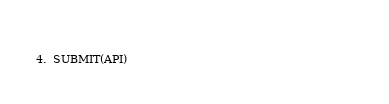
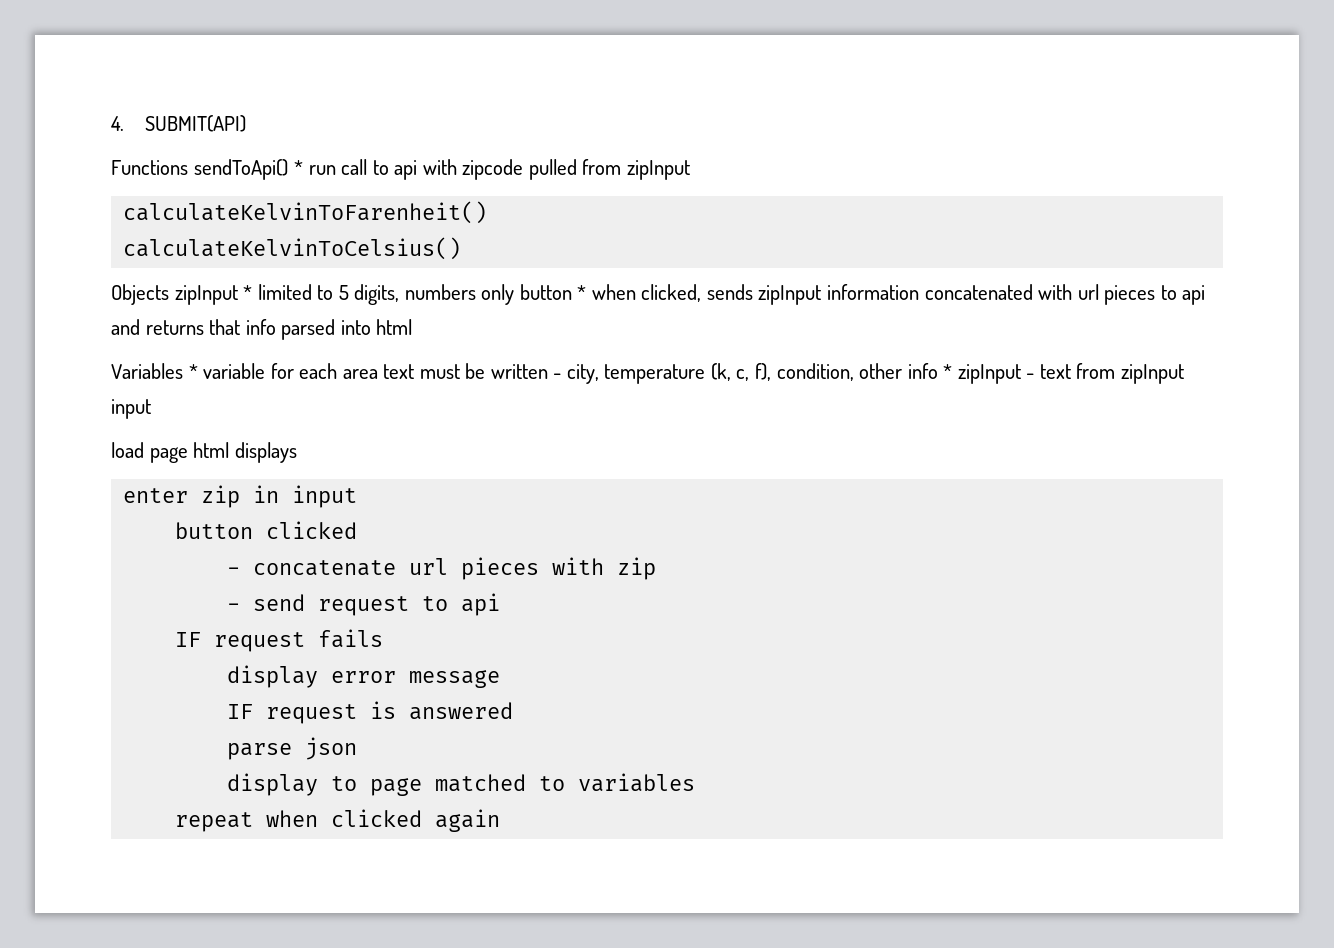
+ Functions sendToApi() * run call to api with zipcode pulled from zipInput
+ calculateKelvinToFarenheit()
+ calculateKelvinToCelsius()
+ Objects zipInput * limited to 5 digits, numbers only button * when clicked, sends zipInput information concatenated with url pieces to api and returns that info parsed into html
+ Variables * variable for each area text must be written - city, temperature (k, c, f), condition, other info * zipInput - text from zipInput input
+ load page html displays
+ enter zip in input
+ button clicked
+ - concatenate url pieces with zip
+ - send request to api
+ IF request fails
+ display error message
+ IF request is answered
+ parse json
+ display to page matched to variables
+ repeat when clicked again

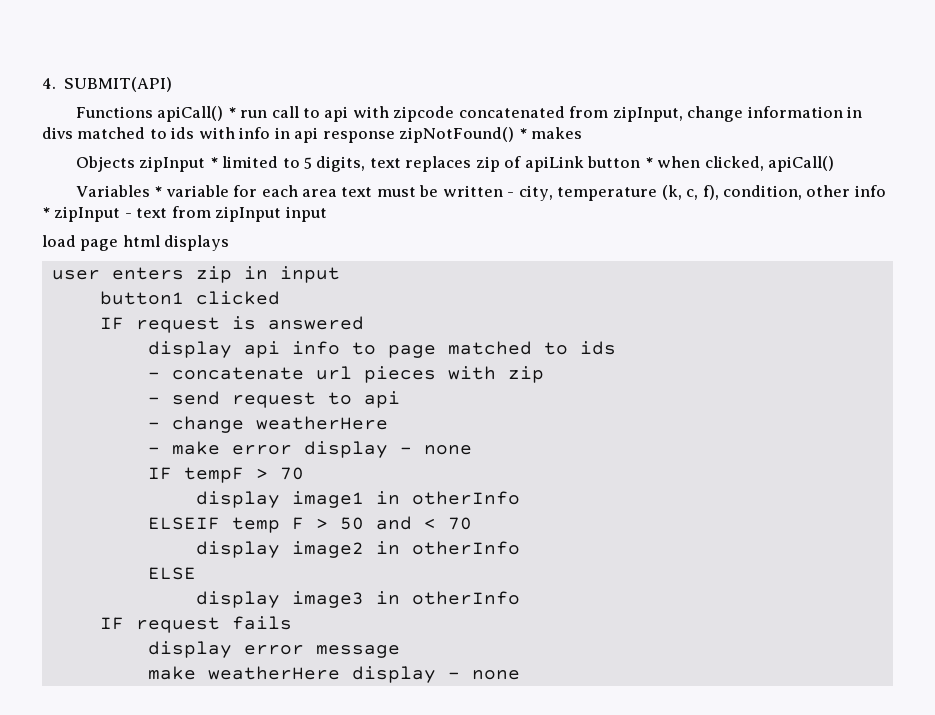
- Functions sendToApi() * run call to api with zipcode pulled from zipInput
- calculateKelvinToFarenheit()
- calculateKelvinToCelsius()
+ Functions apiCall() * run call to api with zipcode concatenated from zipInput, change information in divs matched to ids with info in api response zipNotFound() * makes
- Objects zipInput * limited to 5 digits, numbers only button * when clicked, sends zipInput information concatenated with url pieces to api and returns that info parsed into html
+ Objects zipInput * limited to 5 digits, text replaces zip of apiLink button * when clicked, apiCall()
- enter zip in input
+ user enters zip in input
- button clicked
+ button1 clicked
+ IF request is answered
+ display api info to page matched to ids
+ - change weatherHere
+ - make error display - none
+ IF tempF > 70
+ display image1 in otherInfo
+ ELSEIF temp F > 50 and < 70
+ display image2 in otherInfo
+ ELSE
+ display image3 in otherInfo
- IF request is answered
- parse json
- display to page matched to variables
- repeat when clicked again
+ make weatherHere display - none

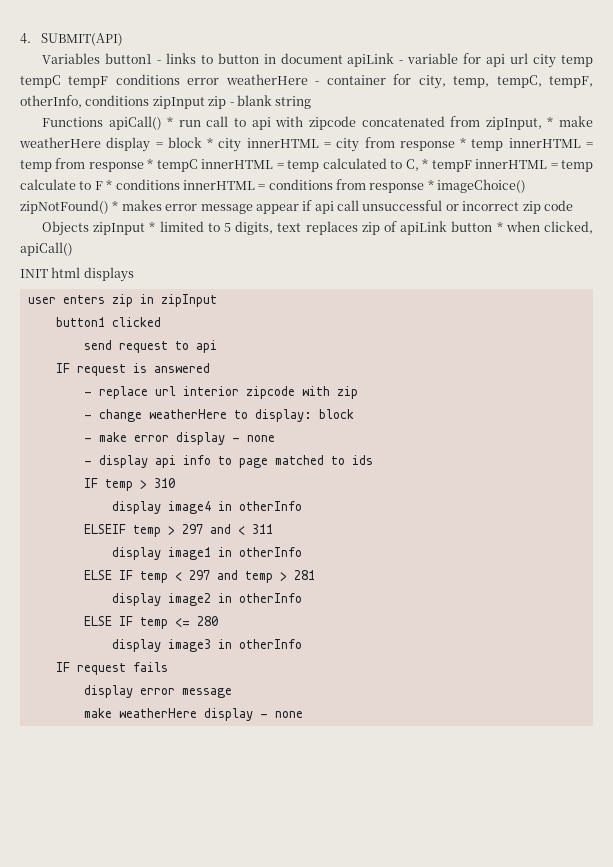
+ Variables button1 - links to button in document apiLink - variable for api url city temp tempC tempF conditions error weatherHere - container for city, temp, tempC, tempF, otherInfo, conditions zipInput zip - blank string
- Functions apiCall() * run call to api with zipcode concatenated from zipInput, change information in divs matched to ids with info in api response zipNotFound() * makes
+ Functions apiCall() * run call to api with zipcode concatenated from zipInput, * make weatherHere display = block * city innerHTML = city from response * temp innerHTML = temp from response * tempC innerHTML = temp calculated to C, * tempF innerHTML = temp calculate to F * conditions innerHTML = conditions from response * imageChoice() zipNotFound() * makes error message appear if api call unsuccessful or incorrect zip code
- Variables * variable for each area text must be written - city, temperature (k, c, f), condition, other info * zipInput - text from zipInput input
- load page html displays
+ INIT html displays
- user enters zip in input
+ user enters zip in zipInput
+ send request to api
- display api info to page matched to ids
+ - replace url interior zipcode with zip
+ - change weatherHere to display: block
+ - make error display - none
+ - display api info to page matched to ids
- - concatenate url pieces with zip
- - send request to api
- - change weatherHere
- - make error display - none
- IF tempF > 70
+ IF temp > 310
+ display image4 in otherInfo
+ ELSEIF temp > 297 and < 311
  display image1 in otherInfo
- ELSEIF temp F > 50 and < 70
+ ELSE IF temp < 297 and temp > 281
- ELSE
+ ELSE IF temp <= 280

